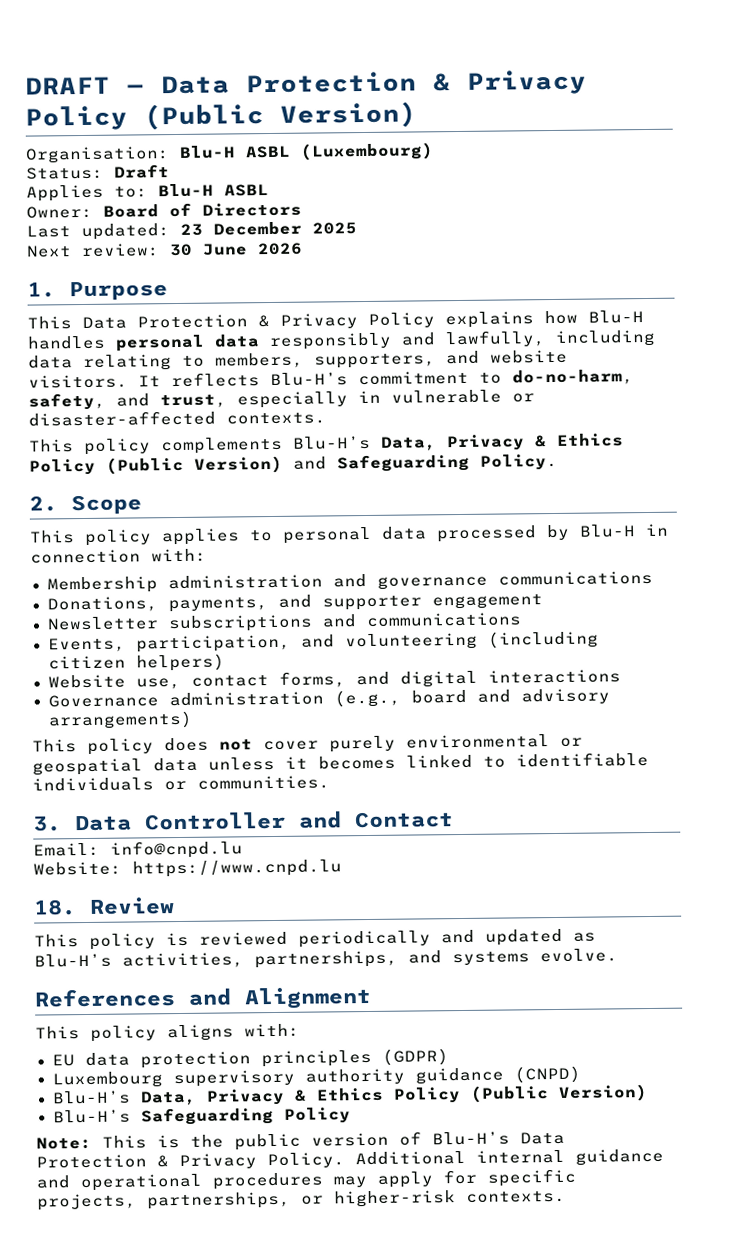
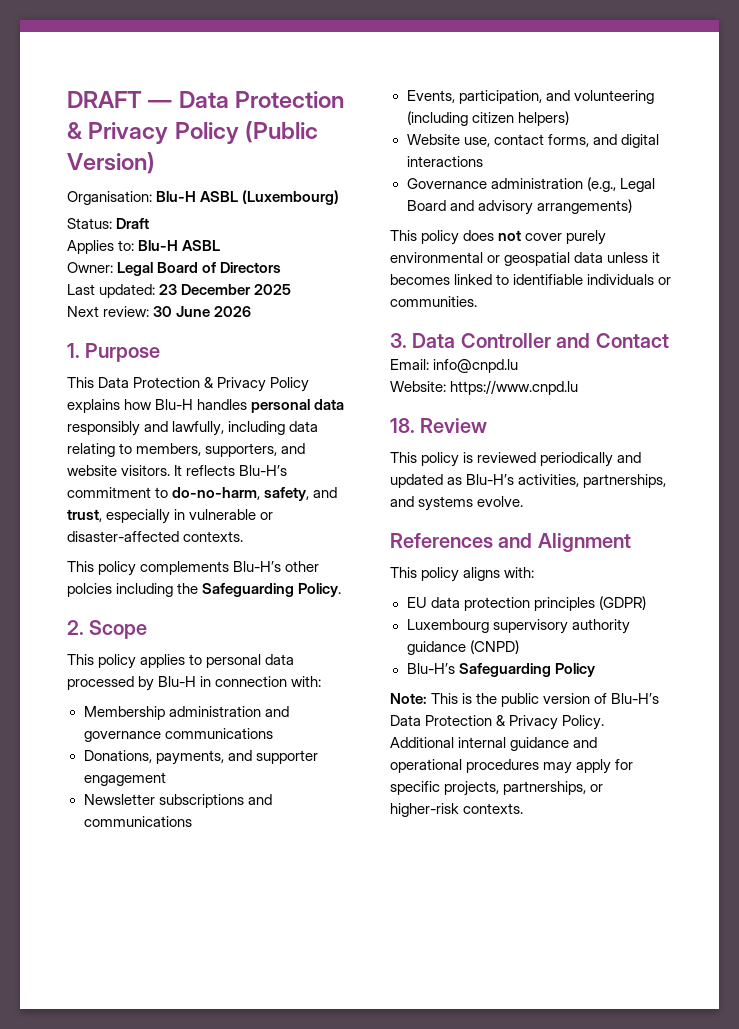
- Owner: Board of Directors
+ Owner: Legal Board of Directors
- This policy complements Blu-H’s Data, Privacy & Ethics Policy (Public Version) and Safeguarding Policy.
+ This policy complements Blu-H’s other polcies including the Safeguarding Policy.
- Governance administration (e.g., board and advisory arrangements)
+ Governance administration (e.g., Legal Board and advisory arrangements)
  Luxembourg supervisory authority guidance (CNPD)
- Blu-H’s Data, Privacy & Ethics Policy (Public Version)

